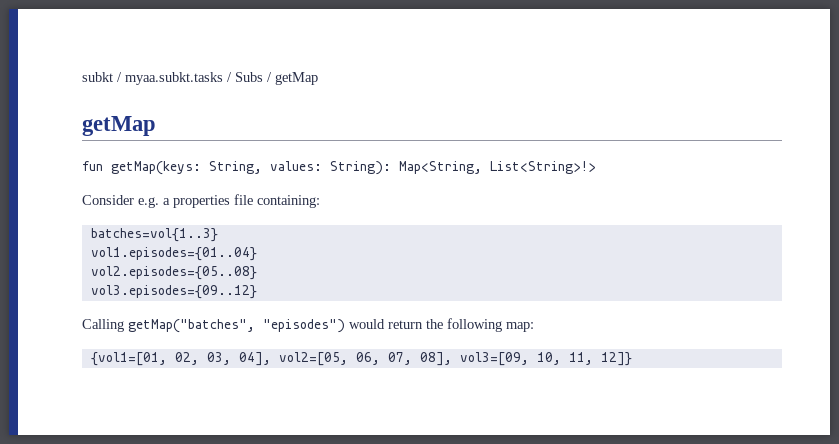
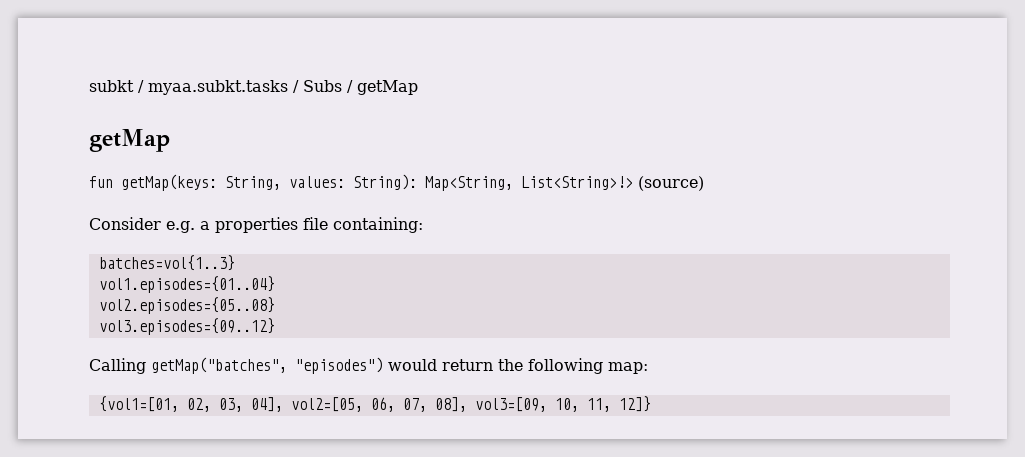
- fun getMap(keys: String, values: String): Map<String, List<String>!>
+ fun getMap(keys: String, values: String): Map<String, List<String>!> (source)

